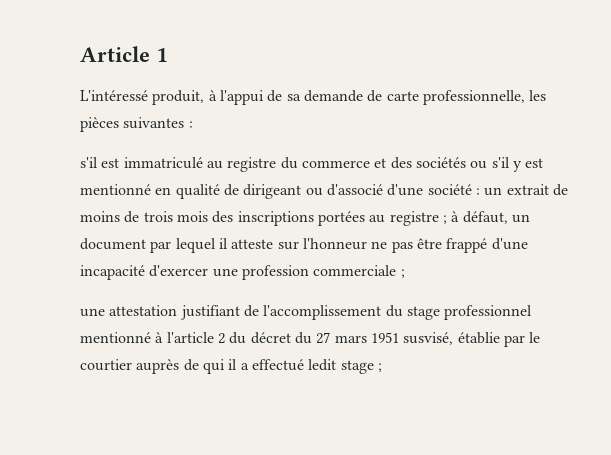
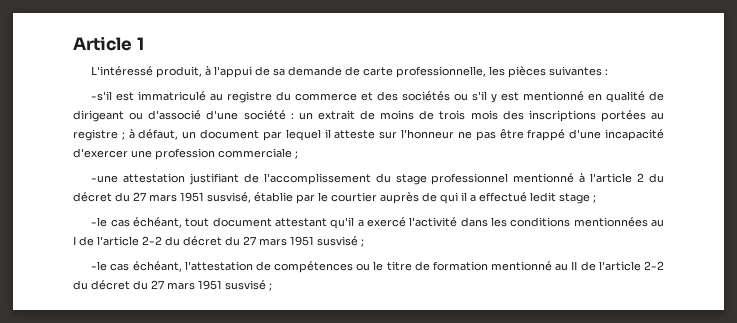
- s'il est immatriculé au registre du commerce et des sociétés ou s'il y est mentionné en qualité de dirigeant ou d'associé d'une société : un extrait de moins de trois mois des inscriptions portées au registre ; à défaut, un document par lequel il atteste sur l'honneur ne pas être frappé d'une incapacité d'exercer une profession commerciale ;
+ -s'il est immatriculé au registre du commerce et des sociétés ou s'il y est mentionné en qualité de dirigeant ou d'associé d'une société : un extrait de moins de trois mois des inscriptions portées au registre ; à défaut, un document par lequel il atteste sur l'honneur ne pas être frappé d'une incapacité d'exercer une profession commerciale ;
- une attestation justifiant de l'accomplissement du stage professionnel mentionné à l'article 2 du décret du 27 mars 1951 susvisé, établie par le courtier auprès de qui il a effectué ledit stage ;
+ -une attestation justifiant de l'accomplissement du stage professionnel mentionné à l'article 2 du décret du 27 mars 1951 susvisé, établie par le courtier auprès de qui il a effectué ledit stage ;
+ -le cas échéant, tout document attestant qu'il a exercé l'activité dans les conditions mentionnées au I de l'article 2-2 du décret du 27 mars 1951 susvisé ;
+ -le cas échéant, l'attestation de compétences ou le titre de formation mentionné au II de l'article 2-2 du décret du 27 mars 1951 susvisé ;

